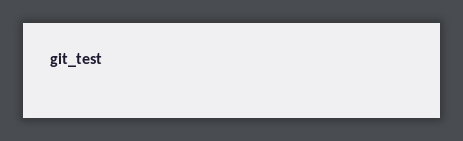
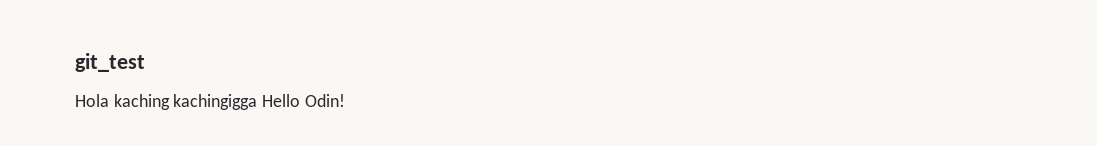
+ Hola kaching kachingigga Hello Odin!

